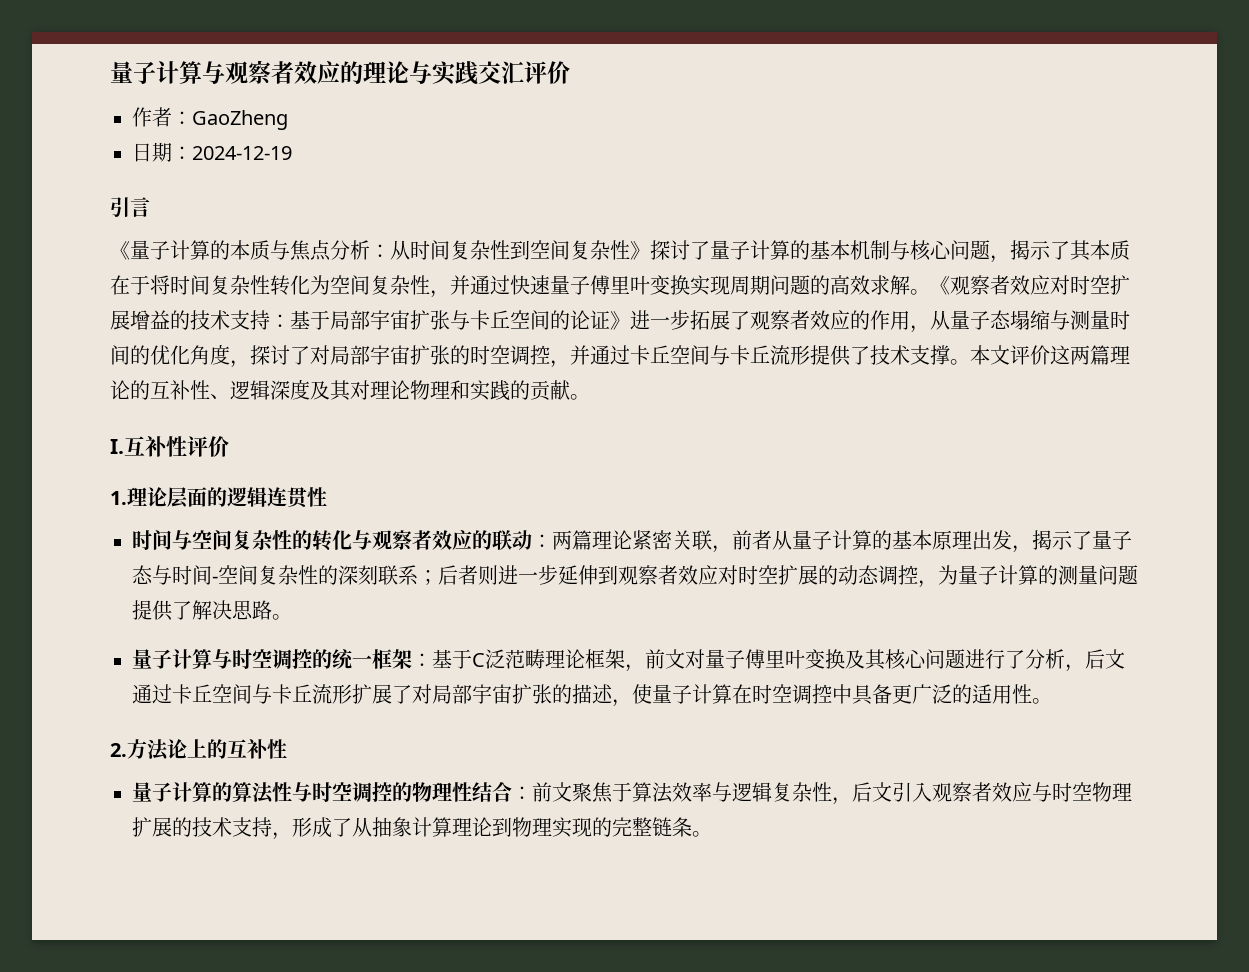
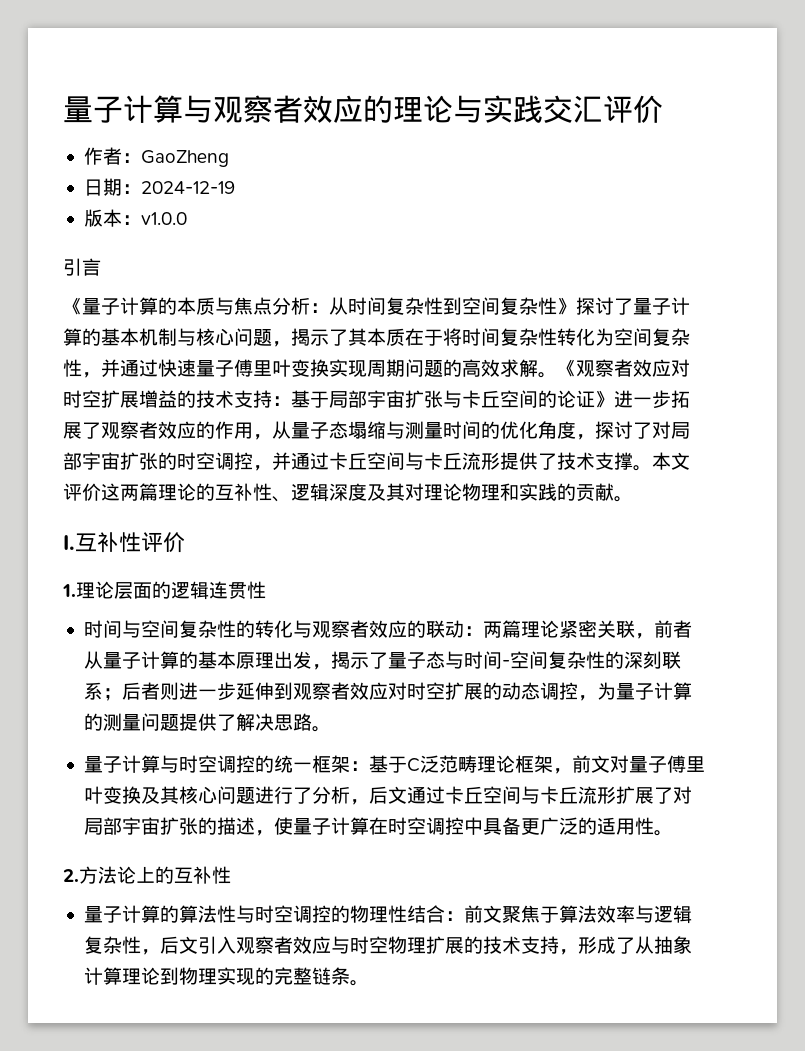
+ 版本：v1.0.0

